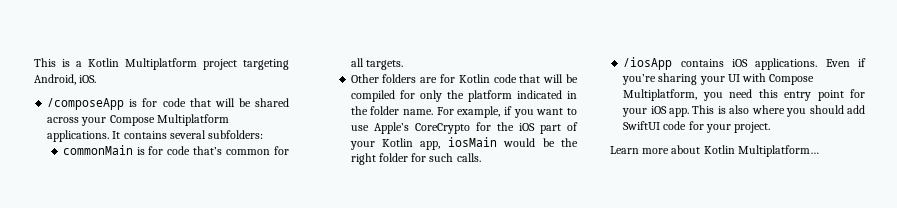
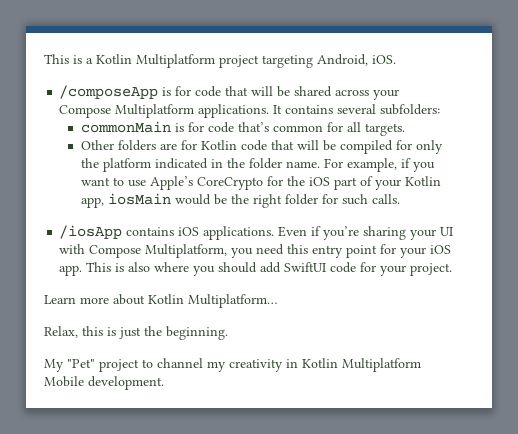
+ Relax, this is just the beginning.
+ My "Pet" project to channel my creativity in Kotlin Multiplatform Mobile development.

